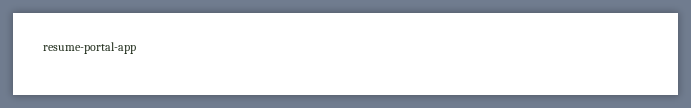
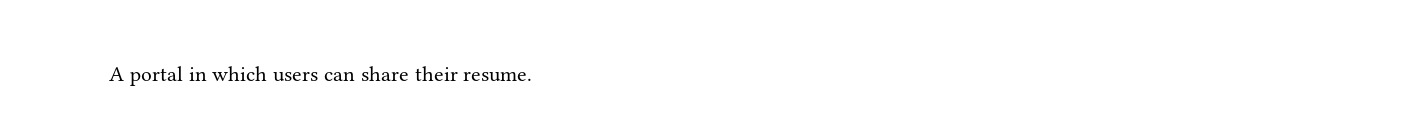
- resume-portal-app
+ A portal in which users can share their resume.

